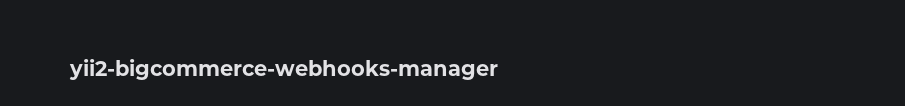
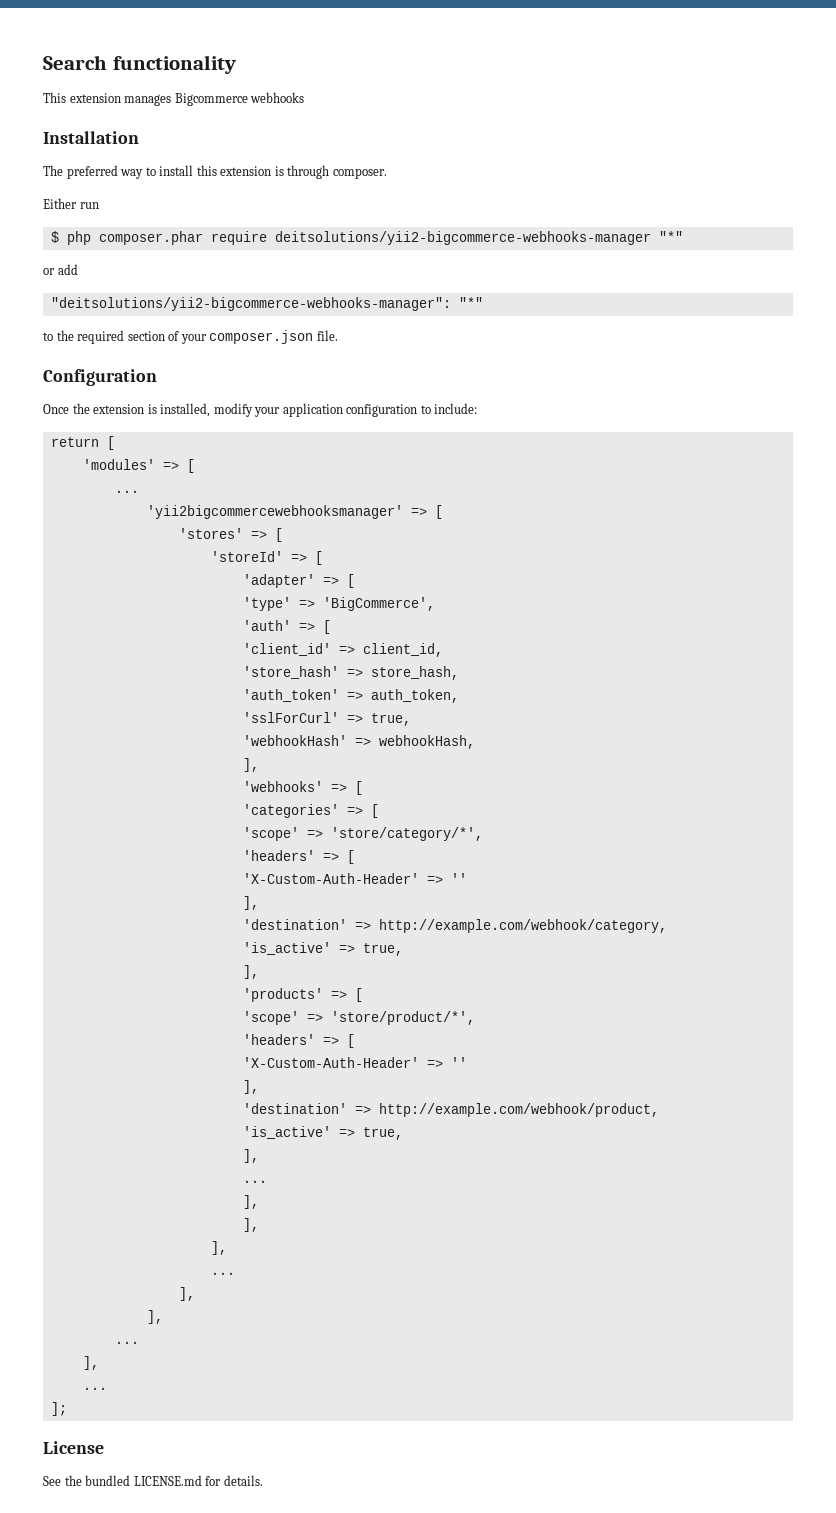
- yii2-bigcommerce-webhooks-manager
+ Search functionality
+ This extension manages Bigcommerce webhooks
+ Installation
+ The preferred way to install this extension is through composer.
+ Either run
+ $ php composer.phar require deitsolutions/yii2-bigcommerce-webhooks-manager "*"
+ or add
+ "deitsolutions/yii2-bigcommerce-webhooks-manager": "*"
+ to the required section of your composer.json file.
+ Configuration
+ Once the extension is installed, modify your application configuration to include:
+ return [
+ 'modules' => [
+ ...
+ 'yii2bigcommercewebhooksmanager' => [
+ 'stores' => [
+ 'storeId' => [
+ 'adapter' => [
+ 'type' => 'BigCommerce',
+ 'auth' => [
+ 'client_id' => client_id,
+ 'store_hash' => store_hash,
+ 'auth_token' => auth_token,
+ 'sslForCurl' => true,
+ 'webhookHash' => webhookHash,
+ ],
+ 'webhooks' => [
+ 'categories' => [
+ 'scope' => 'store/category/*',
+ 'headers' => [
+ 'X-Custom-Auth-Header' => ''
+ ],
+ 'destination' => http://example.com/webhook/category,
+ 'is_active' => true,
+ ],
+ 'products' => [
+ 'scope' => 'store/product/*',
+ 'headers' => [
+ 'X-Custom-Auth-Header' => ''
+ ],
+ 'destination' => http://example.com/webhook/product,
+ 'is_active' => true,
+ ],
+ ...
+ ],
+ ],
+ ],
+ ...
+ ],
+ ],
+ ...
+ ],
+ ...
+ ];
+ License
+ See the bundled LICENSE.md for details.

